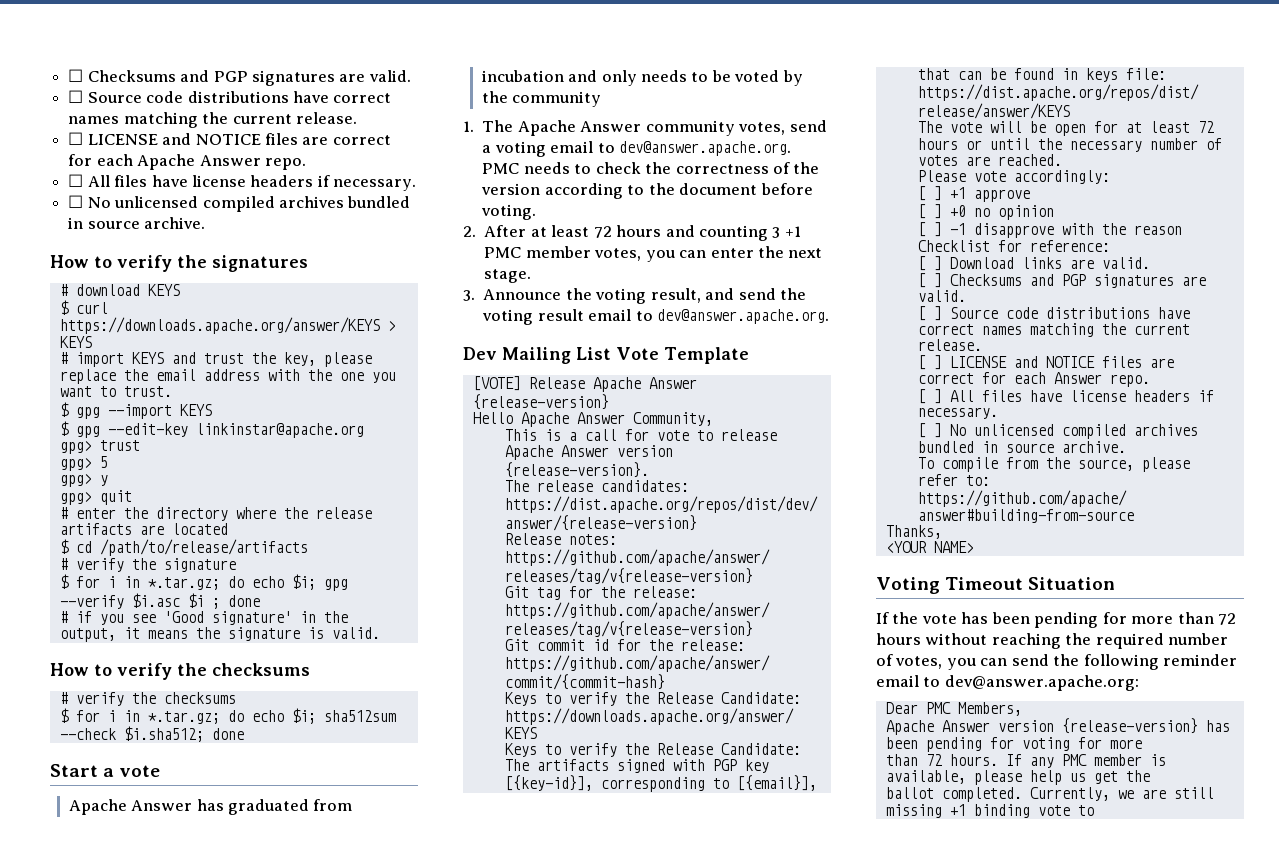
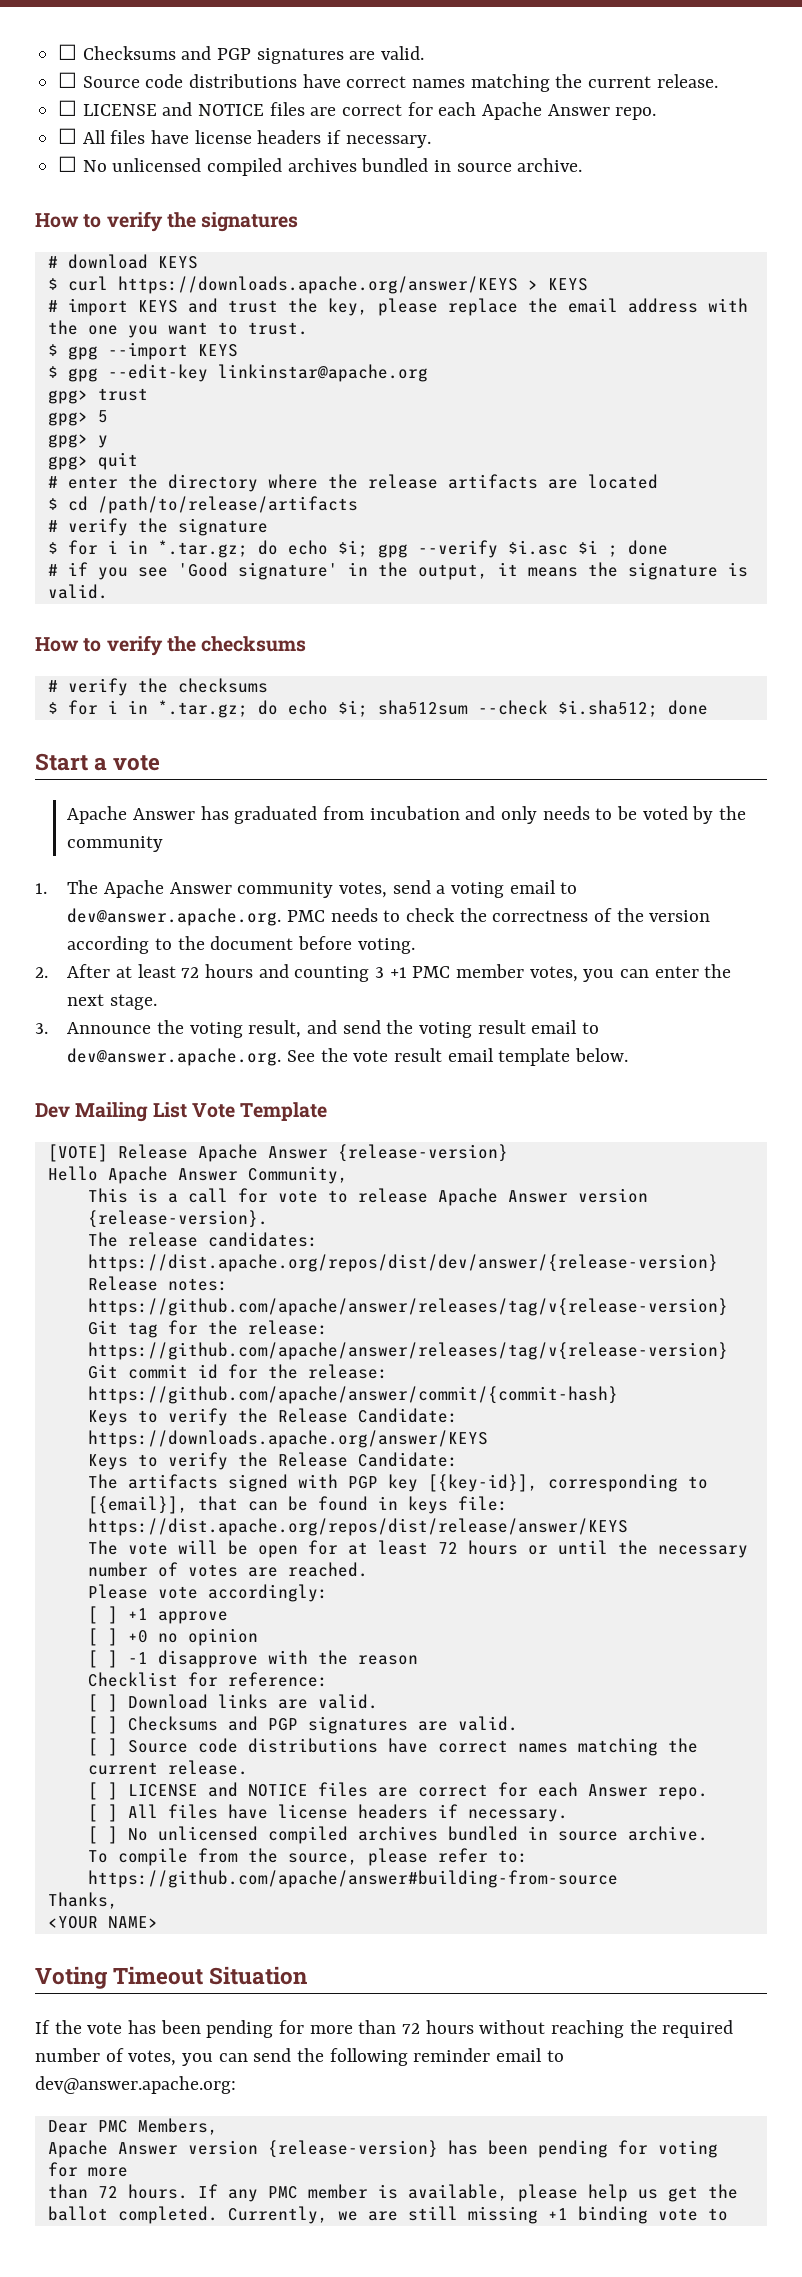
- 3. Announce the voting result, and send the voting result email to dev@answer.apache.org.
+ 3. Announce the voting result, and send the voting result email to dev@answer.apache.org. See the vote result email template below.

